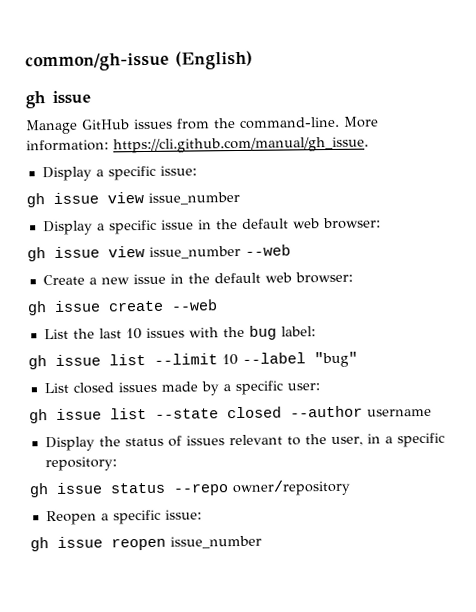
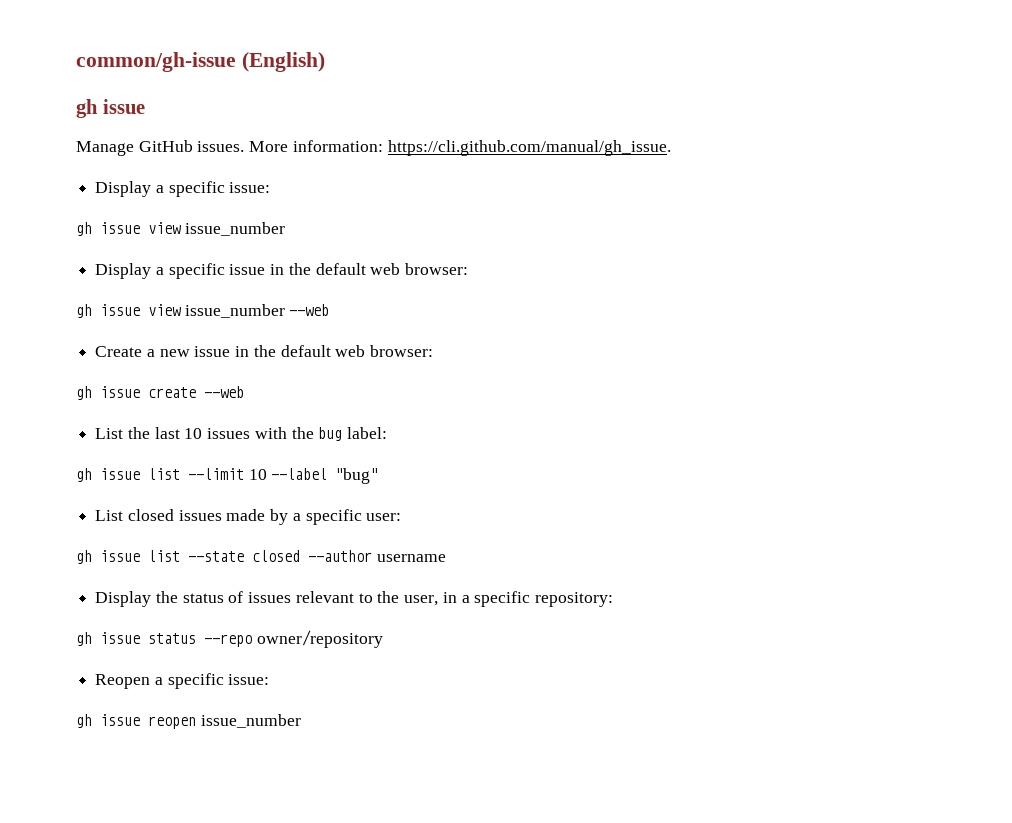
- Manage GitHub issues from the command-line.
+ Manage GitHub issues.

